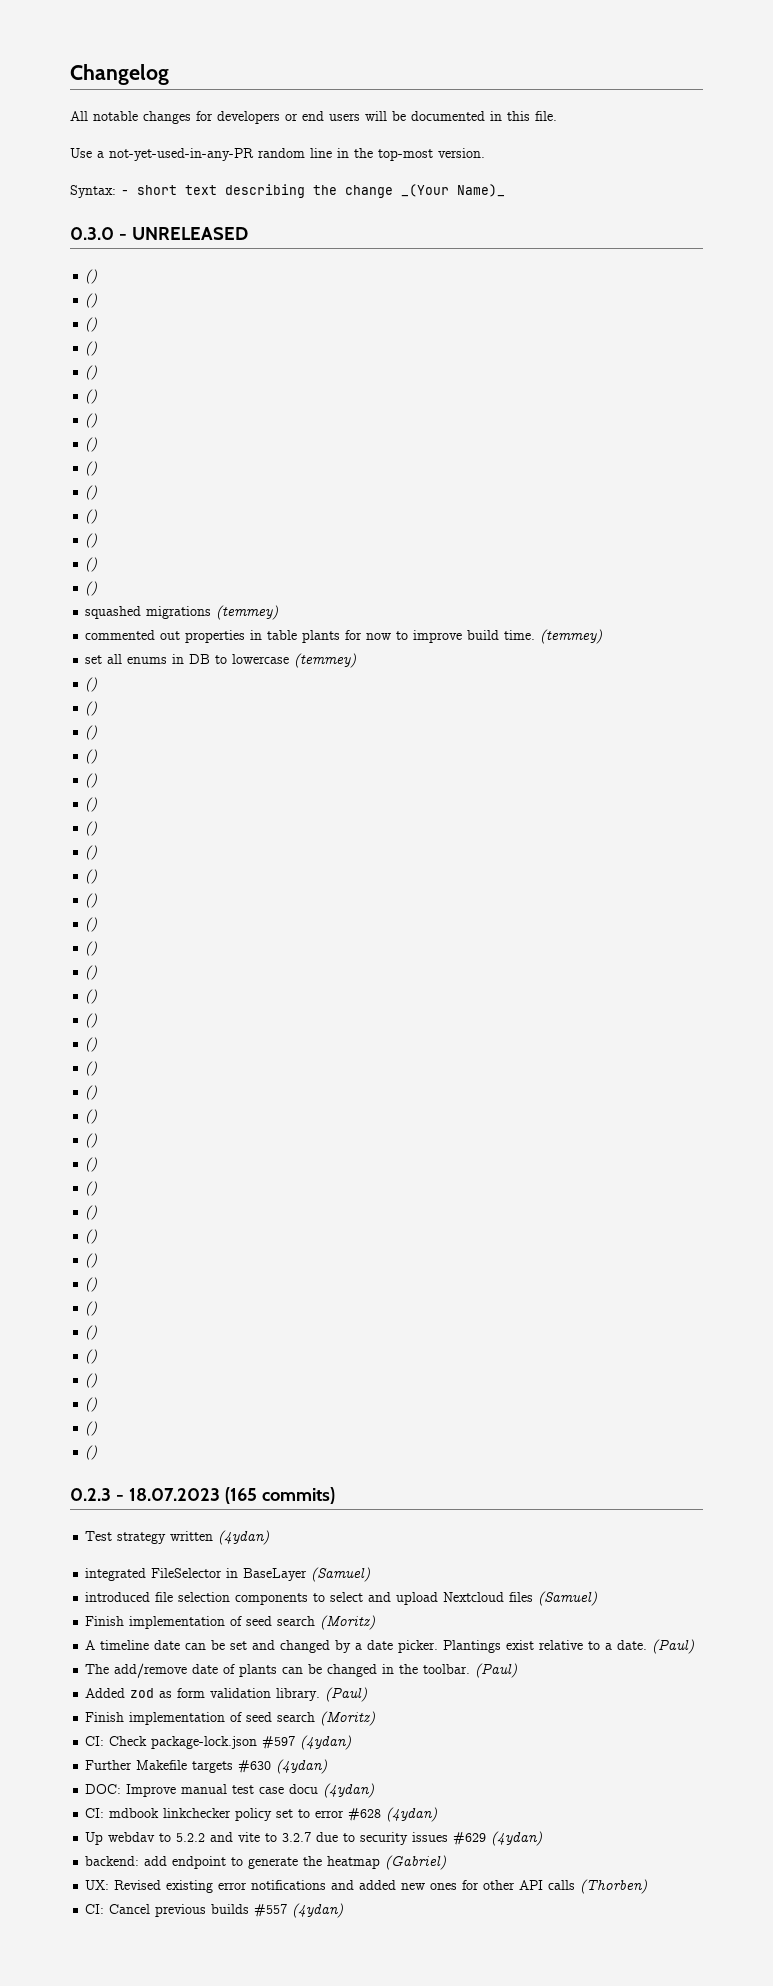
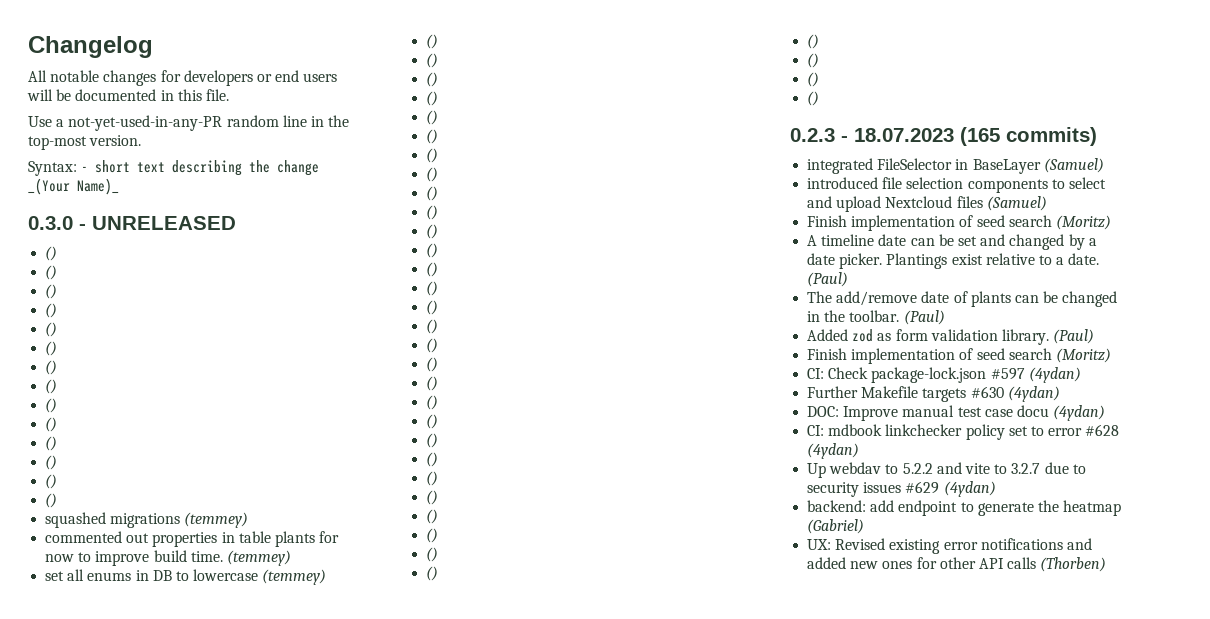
- Test strategy written (4ydan)
- CI: Cancel previous builds #557 (4ydan)

